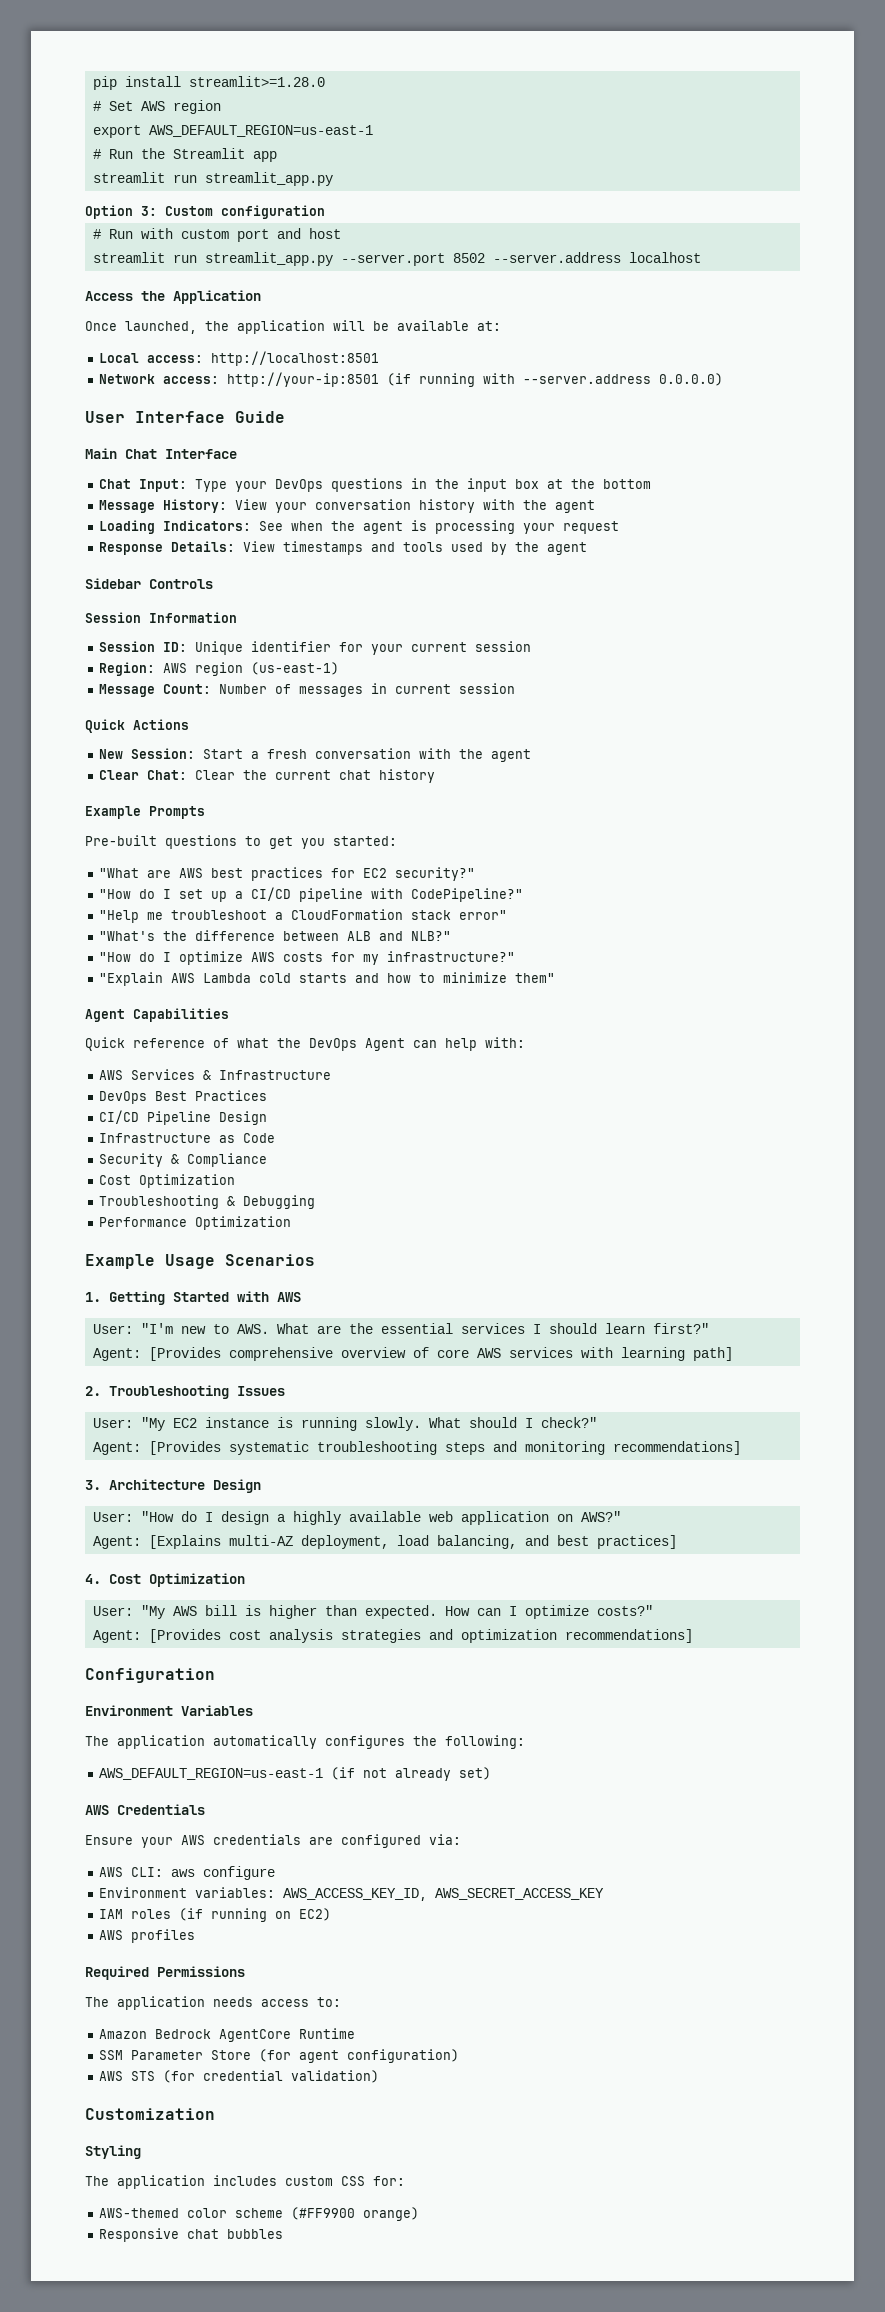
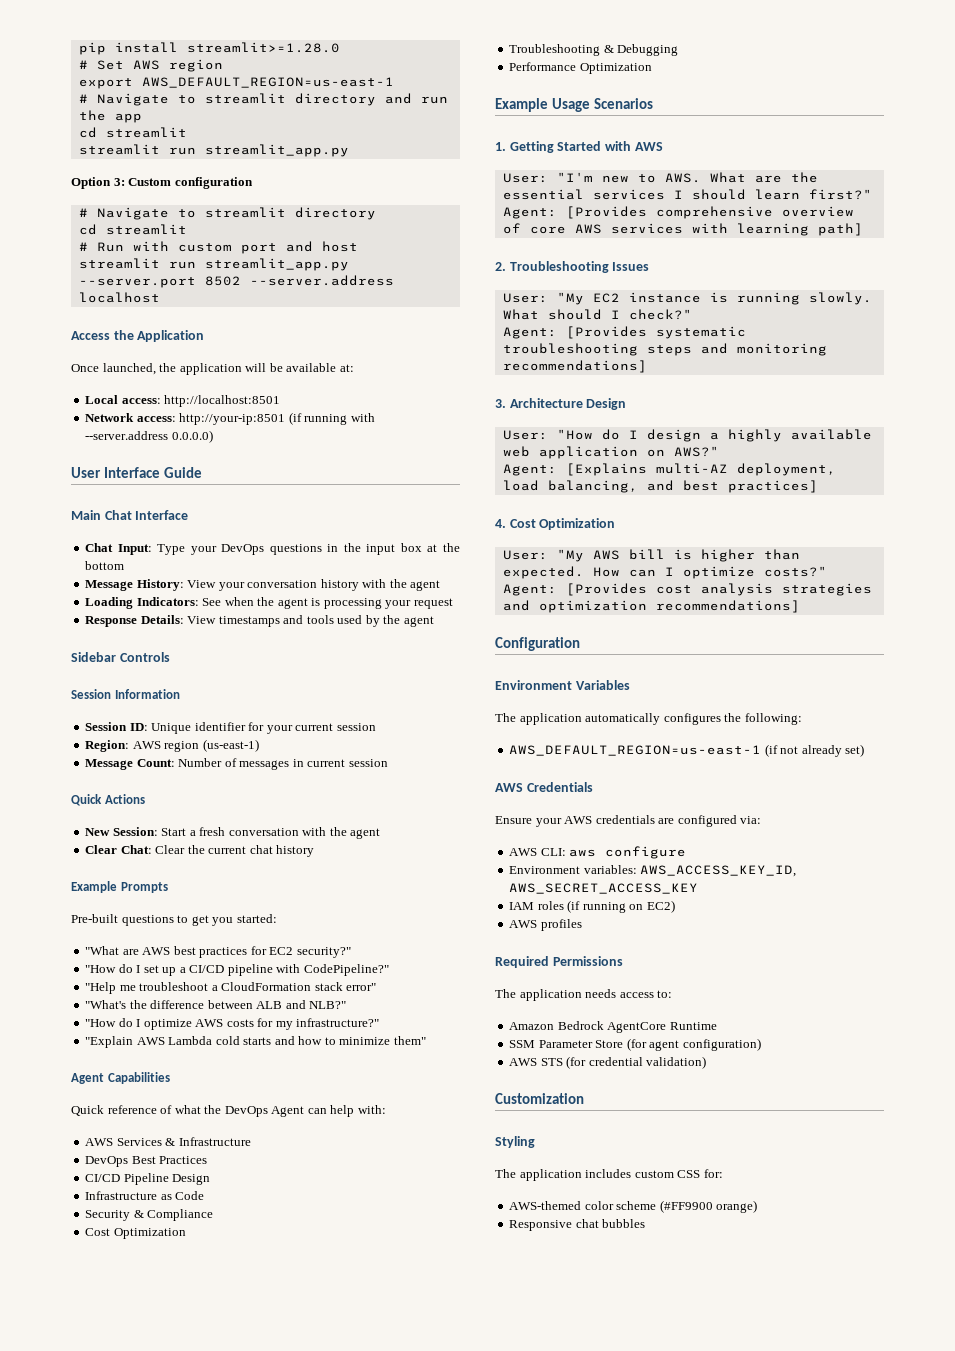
- # Run the Streamlit app
+ # Navigate to streamlit directory and run the app
+ cd streamlit
  Option 3: Custom configuration
+ # Navigate to streamlit directory
+ cd streamlit

